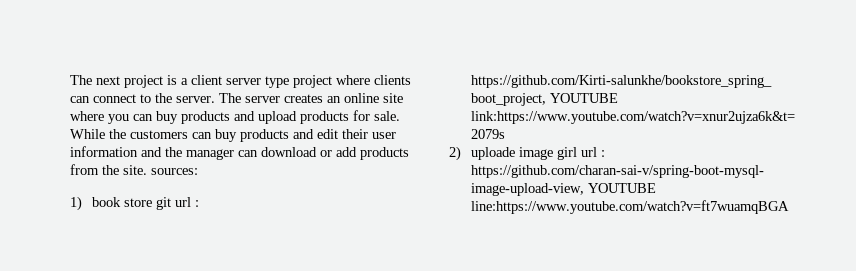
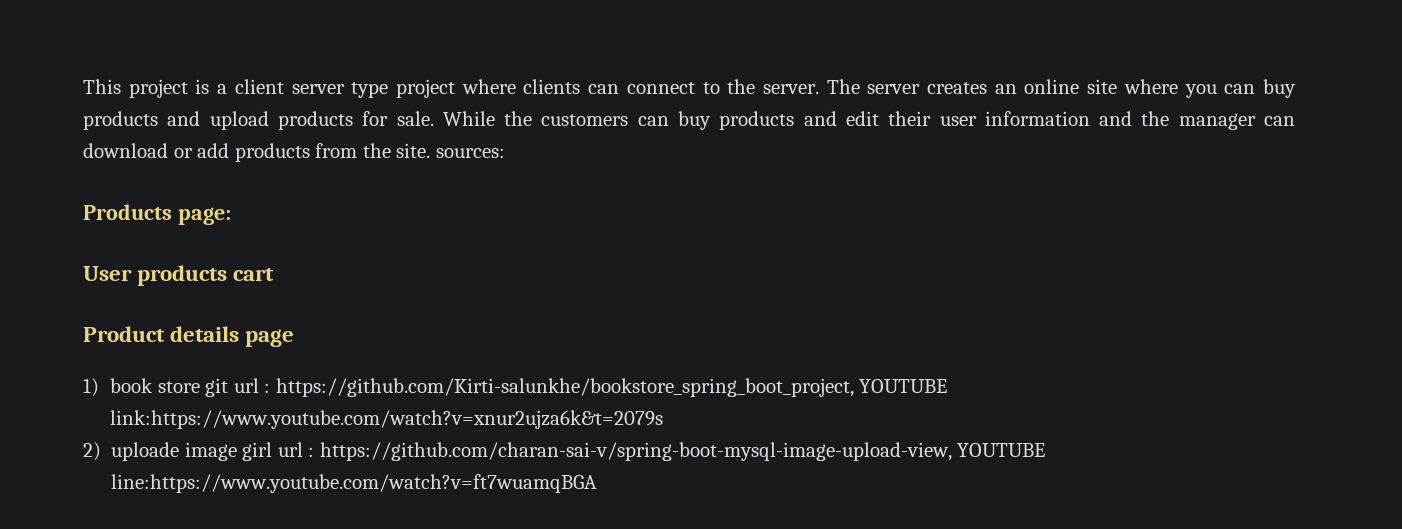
- The next project is a client server type project where clients can connect to the server.
+ This project is a client server type project where clients can connect to the server.
+ Products page:
+ User products cart
+ Product details page

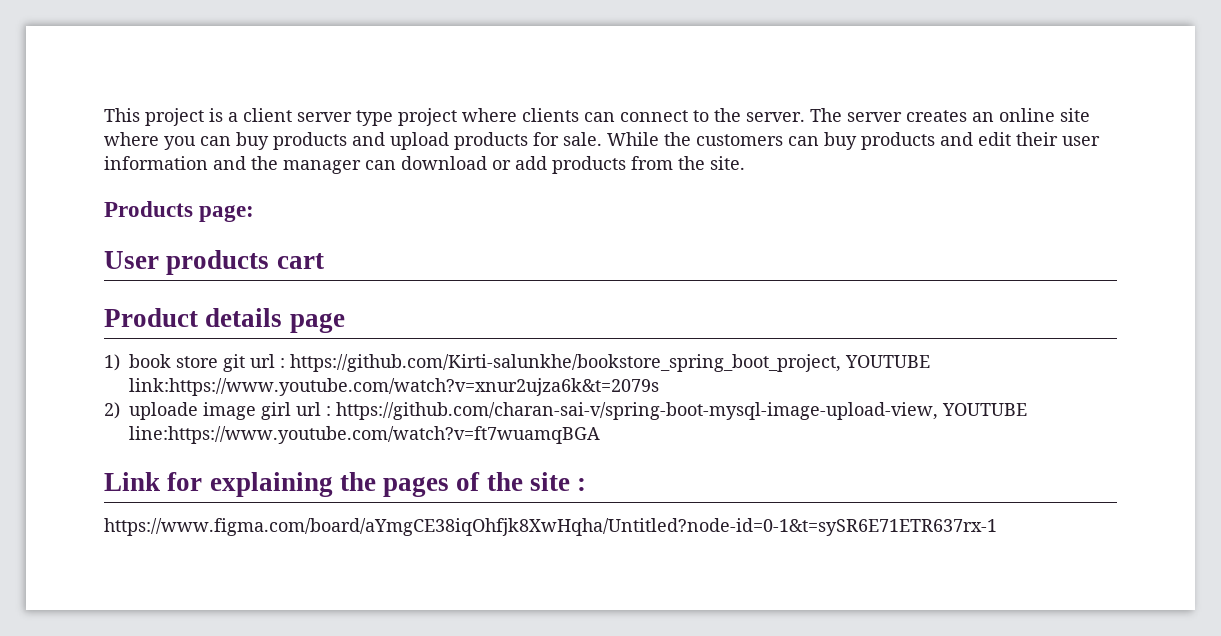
- While the customers can buy products and edit their user information and the manager can download or add products from the site. sources:
+ While the customers can buy products and edit their user information and the manager can download or add products from the site.
+ Link for explaining the pages of the site :
+ https://www.figma.com/board/aYmgCE38iqOhfjk8XwHqha/Untitled?node-id=0-1&t=sySR6E71ETR637rx-1

